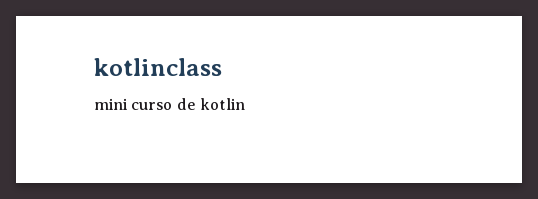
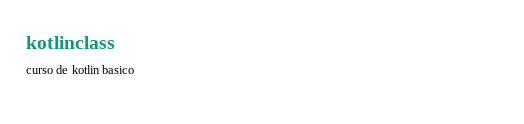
- mini curso de kotlin
+ curso de kotlin basico

